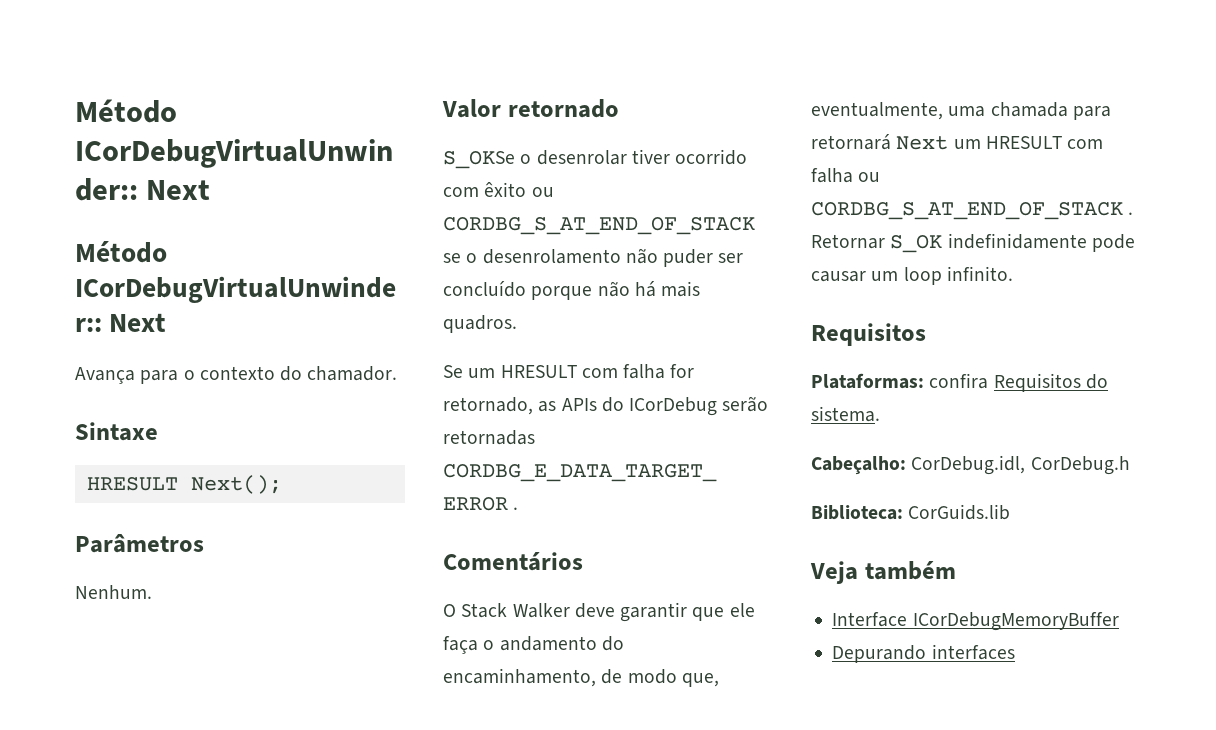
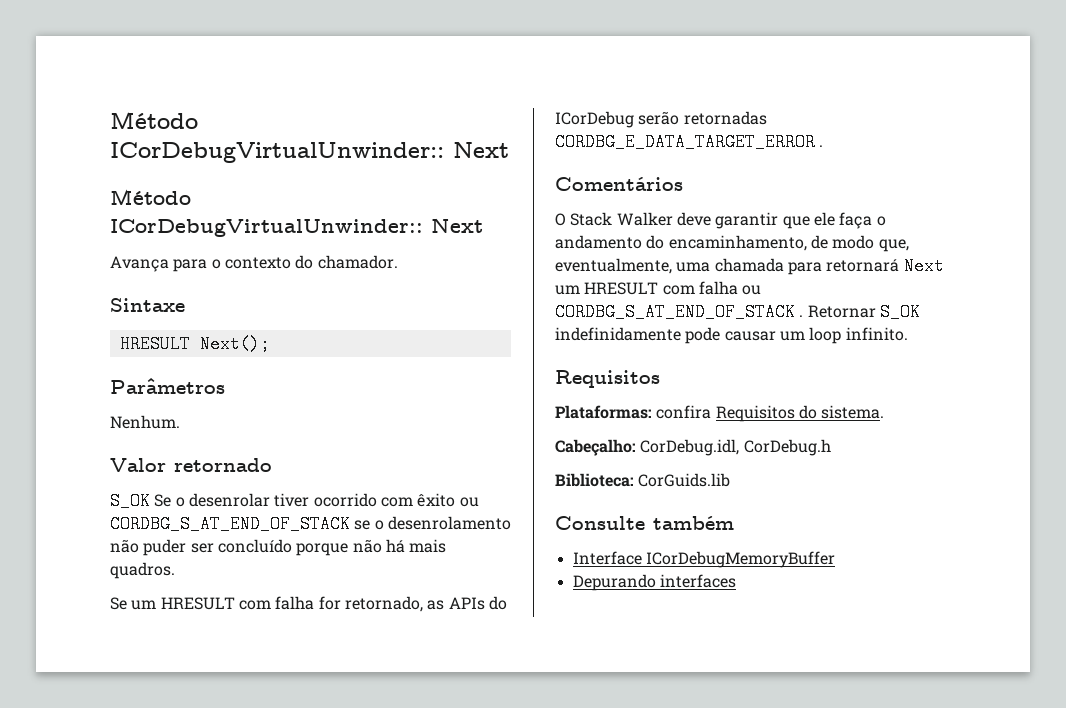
- S_OKSe o desenrolar tiver ocorrido com êxito ou CORDBG_S_AT_END_OF_STACK se o desenrolamento não puder ser concluído porque não há mais quadros.
+ S_OK Se o desenrolar tiver ocorrido com êxito ou CORDBG_S_AT_END_OF_STACK se o desenrolamento não puder ser concluído porque não há mais quadros.
- Veja também
+ Consulte também

